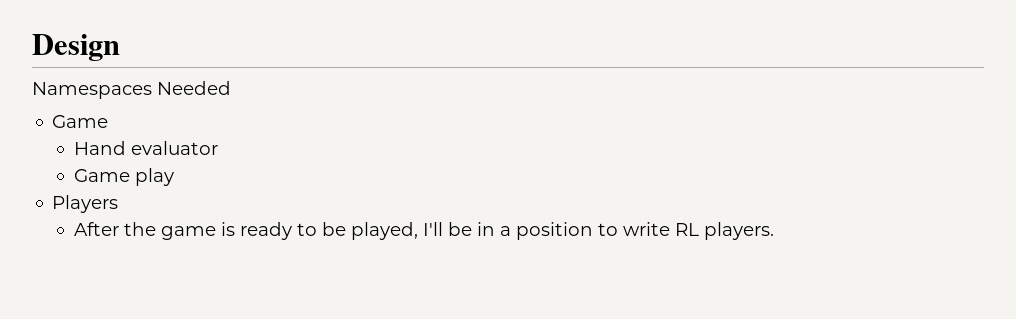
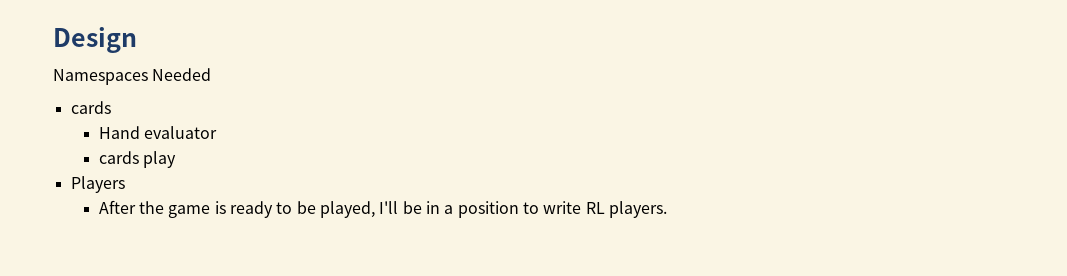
  Namespaces Needed
- Game
+ cards
- Game play
+ cards play

